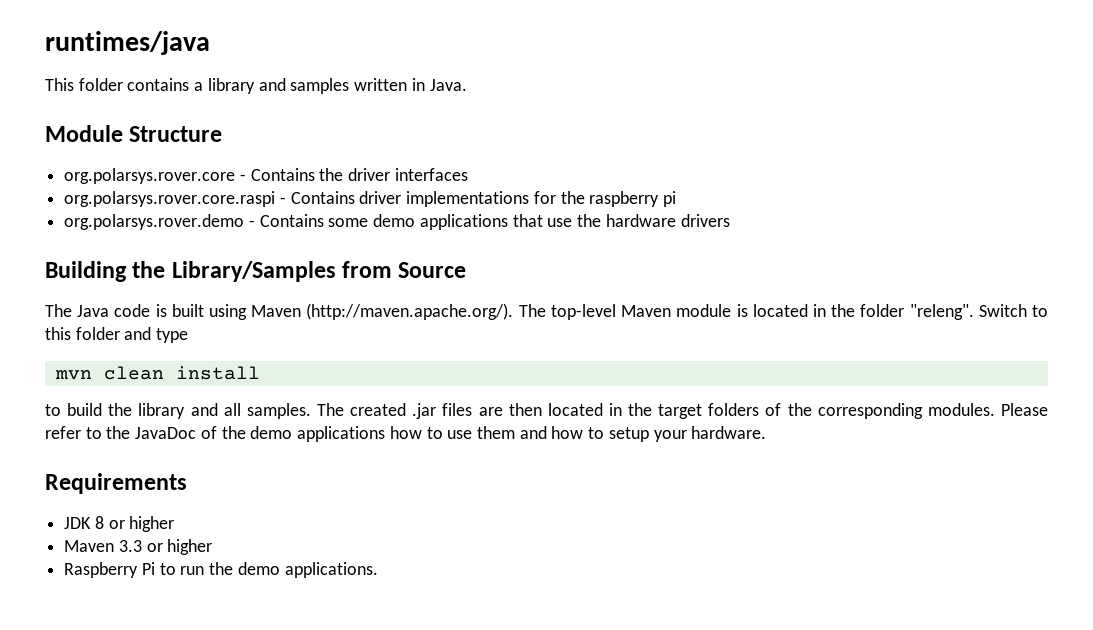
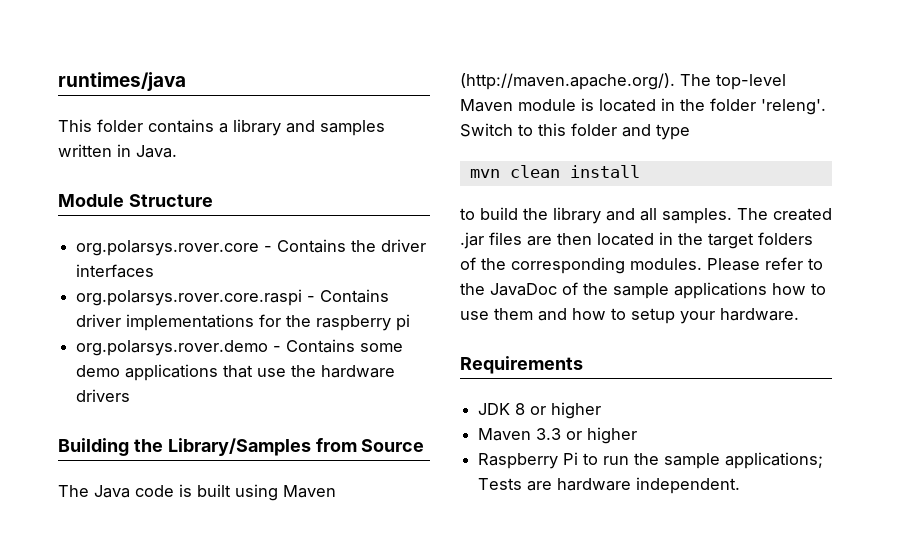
- The Java code is built using Maven (http://maven.apache.org/). The top-level Maven module is located in the folder "releng".
+ The Java code is built using Maven (http://maven.apache.org/). The top-level Maven module is located in the folder 'releng'.
- Please refer to the JavaDoc of the demo applications how to use them and how to setup your hardware.
+ Please refer to the JavaDoc of the sample applications how to use them and how to setup your hardware.
- Raspberry Pi to run the demo applications.
+ Raspberry Pi to run the sample applications; Tests are hardware independent.

